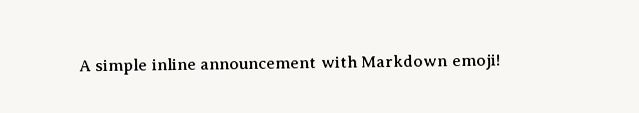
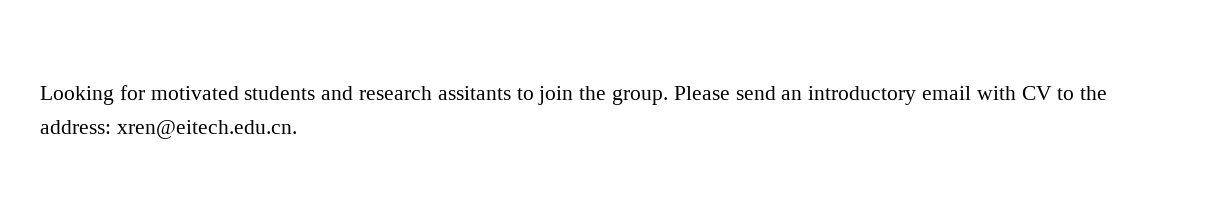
- A simple inline announcement with Markdown emoji!
+ Looking for motivated students and research assitants to join the group. Please send an introductory email with CV to the address: xren@eitech.edu.cn.

